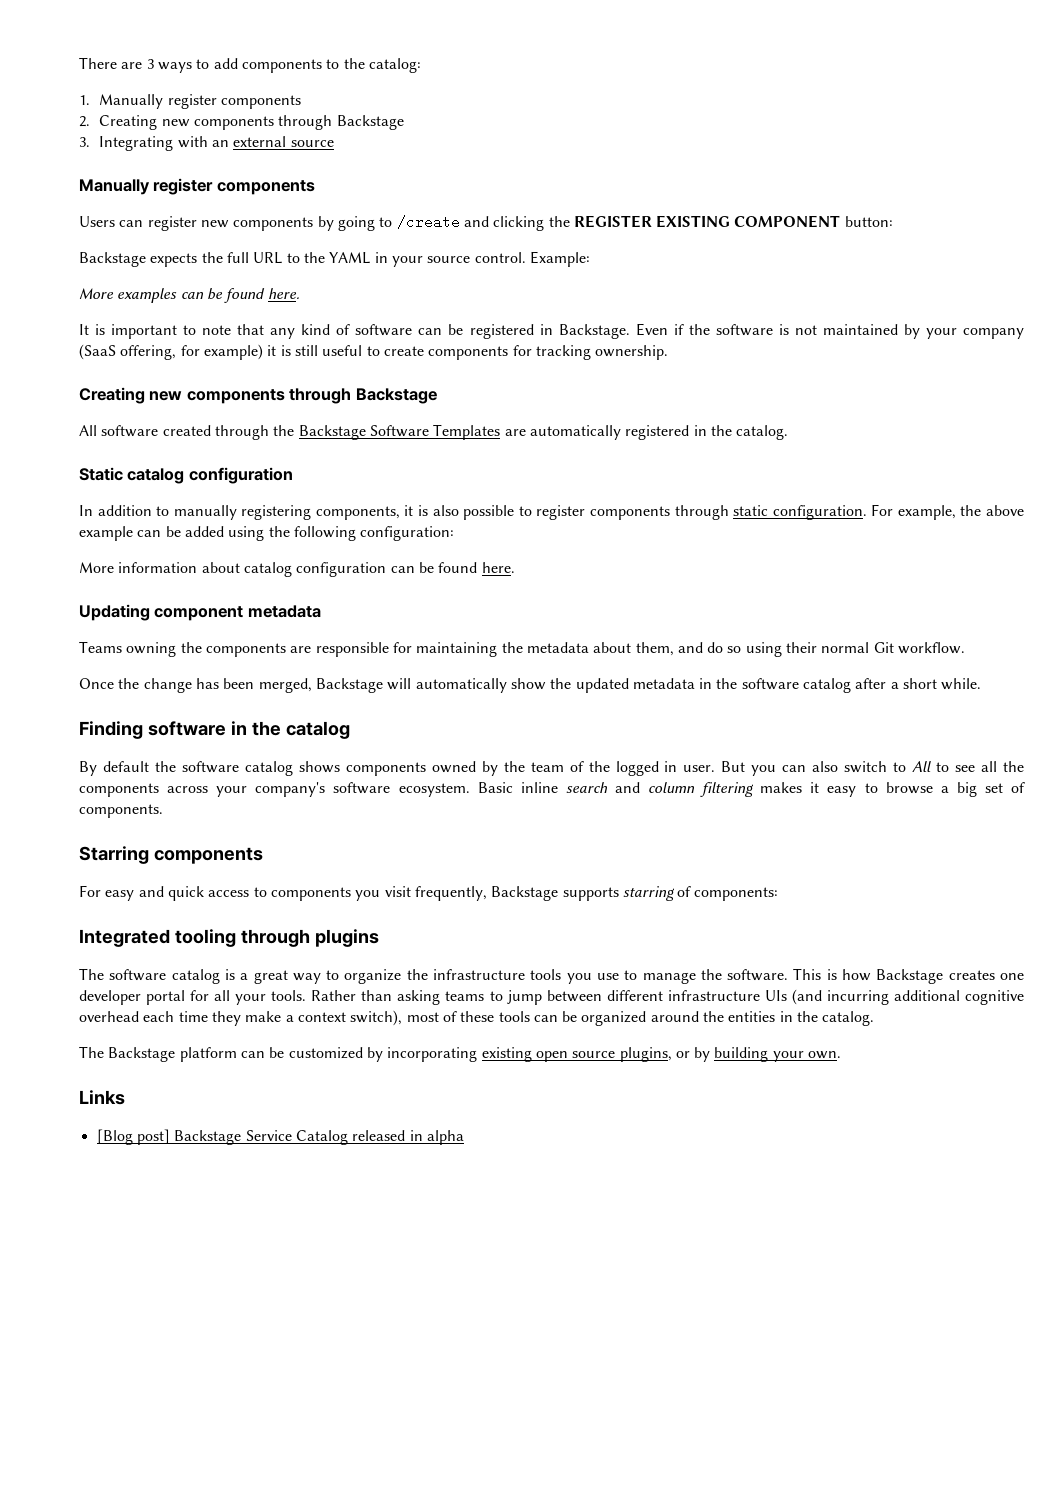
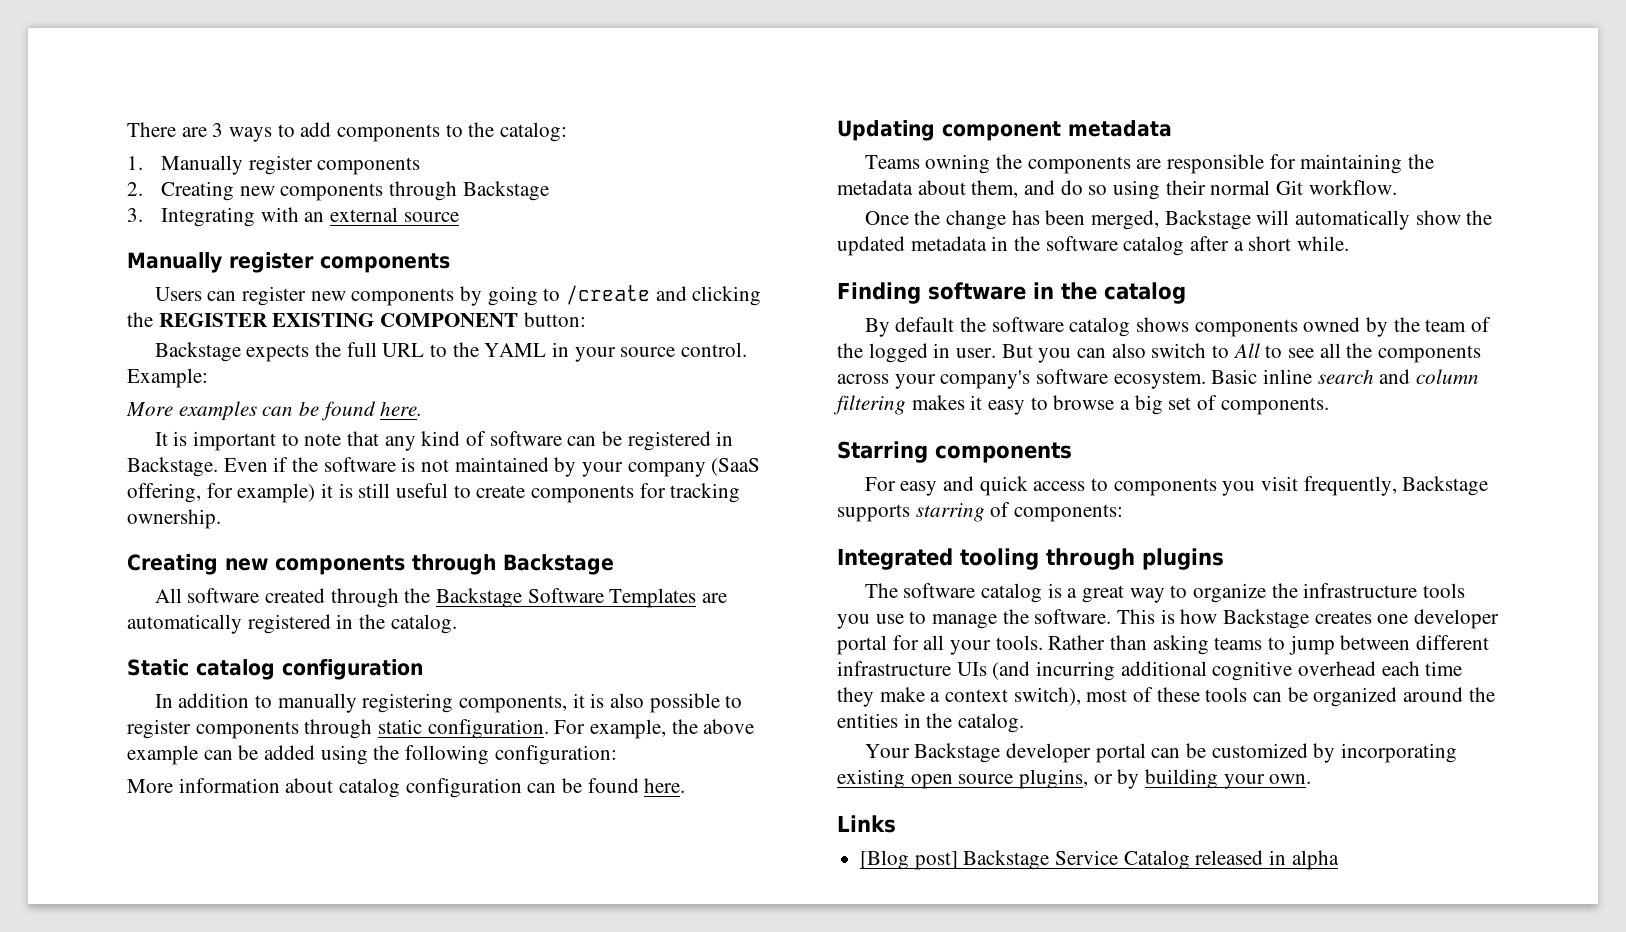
- The Backstage platform can be customized by incorporating existing open source plugins, or by building your own.
+ Your Backstage developer portal can be customized by incorporating existing open source plugins, or by building your own.

